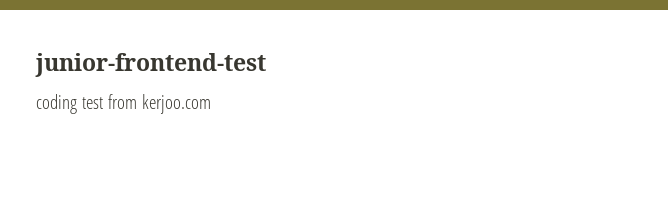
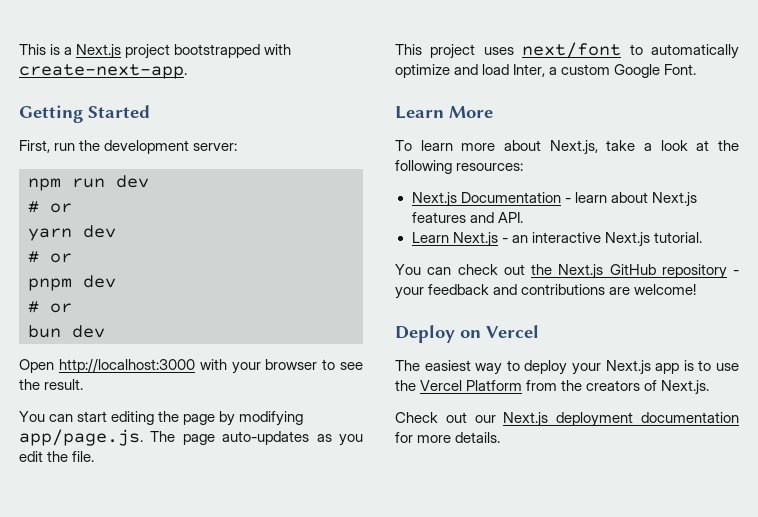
- junior-frontend-test
- coding test from kerjoo.com
+ This is a Next.js project bootstrapped with create-next-app.
+ Getting Started
+ First, run the development server:
+ npm run dev
+ # or
+ yarn dev
+ # or
+ pnpm dev
+ # or
+ bun dev
+ Open http://localhost:3000 with your browser to see the result.
+ You can start editing the page by modifying app/page.js. The page auto-updates as you edit the file.
+ This project uses next/font to automatically optimize and load Inter, a custom Google Font.
+ Learn More
+ To learn more about Next.js, take a look at the following resources:
+ Next.js Documentation - learn about Next.js features and API.
+ Learn Next.js - an interactive Next.js tutorial.
+ You can check out the Next.js GitHub repository - your feedback and contributions are welcome!
+ Deploy on Vercel
+ The easiest way to deploy your Next.js app is to use the Vercel Platform from the creators of Next.js.
+ Check out our Next.js deployment documentation for more details.

